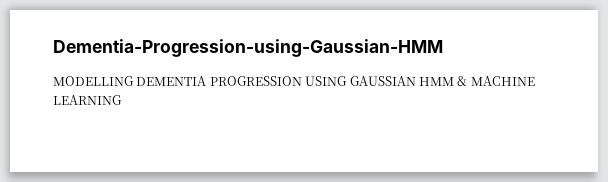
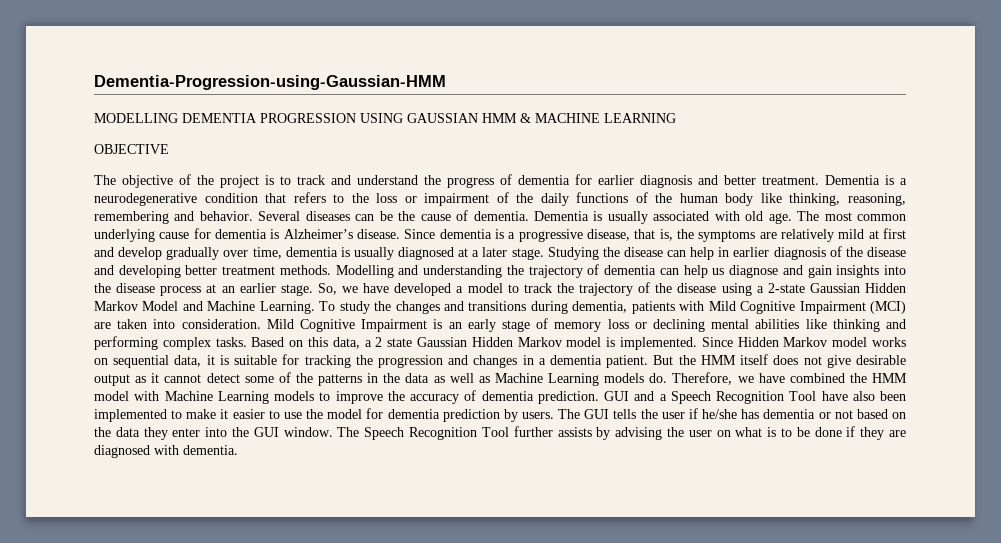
+ OBJECTIVE
+ The objective of the project is to track and understand the progress of dementia for earlier diagnosis and better treatment. Dementia is a neurodegenerative condition that refers to the loss or impairment of the daily functions of the human body like thinking, reasoning, remembering and behavior. Several diseases can be the cause of dementia. Dementia is usually associated with old age. The most common underlying cause for dementia is Alzheimer’s disease. Since dementia is a progressive disease, that is, the symptoms are relatively mild at first and develop gradually over time, dementia is usually diagnosed at a later stage. Studying the disease can help in earlier diagnosis of the disease and developing better treatment methods. Modelling and understanding the trajectory of dementia can help us diagnose and gain insights into the disease process at an earlier stage. So, we have developed a model to track the trajectory of the disease using a 2-state Gaussian Hidden Markov Model and Machine Learning. To study the changes and transitions during dementia, patients with Mild Cognitive Impairment (MCI) are taken into consideration. Mild Cognitive Impairment is an early stage of memory loss or declining mental abilities like thinking and performing complex tasks. Based on this data, a 2 state Gaussian Hidden Markov model is implemented. Since Hidden Markov model works on sequential data, it is suitable for tracking the progression and changes in a dementia patient. But the HMM itself does not give desirable output as it cannot detect some of the patterns in the data as well as Machine Learning models do. Therefore, we have combined the HMM model with Machine Learning models to improve the accuracy of dementia prediction. GUI and a Speech Recognition Tool have also been implemented to make it easier to use the model for dementia prediction by users. The GUI tells the user if he/she has dementia or not based on the data they enter into the GUI window. The Speech Recognition Tool further assists by advising the user on what is to be done if they are diagnosed with dementia.

